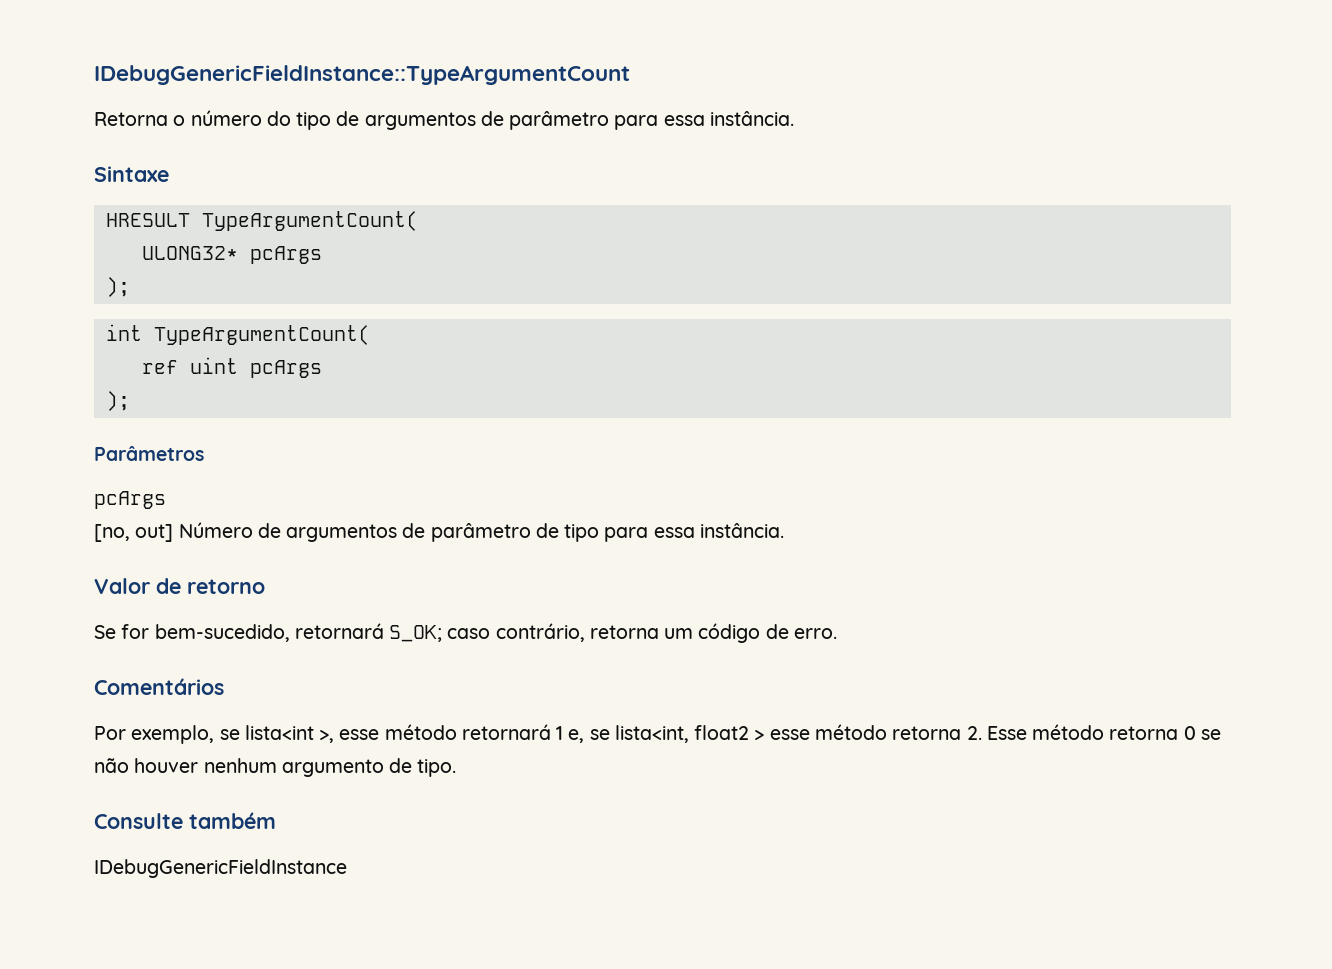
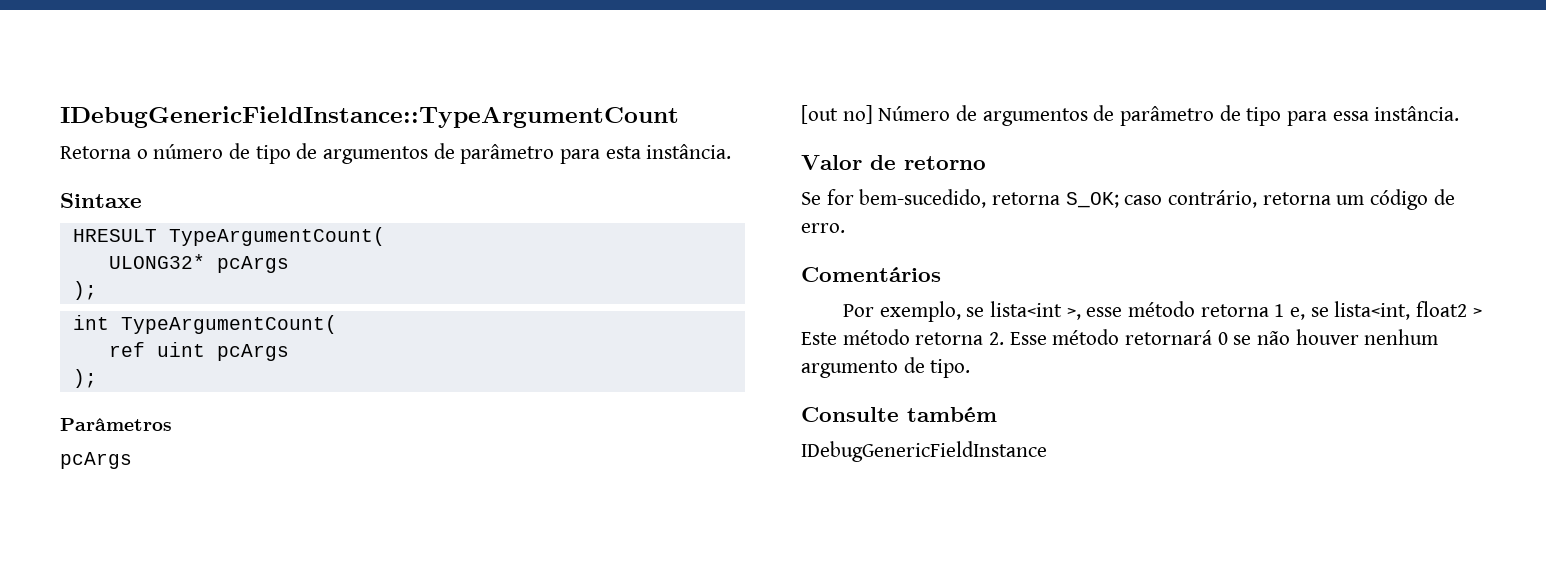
- Retorna o número do tipo de argumentos de parâmetro para essa instância.
+ Retorna o número de tipo de argumentos de parâmetro para esta instância.
- [no, out] Número de argumentos de parâmetro de tipo para essa instância.
+ [out no] Número de argumentos de parâmetro de tipo para essa instância.
- Se for bem-sucedido, retornará S_OK; caso contrário, retorna um código de erro.
+ Se for bem-sucedido, retorna S_OK; caso contrário, retorna um código de erro.
- Por exemplo, se lista<int >, esse método retornará 1 e, se lista<int, float2 > esse método retorna 2. Esse método retorna 0 se não houver nenhum argumento de tipo.
+ Por exemplo, se lista<int >, esse método retorna 1 e, se lista<int, float2 > Este método retorna 2. Esse método retornará 0 se não houver nenhum argumento de tipo.

